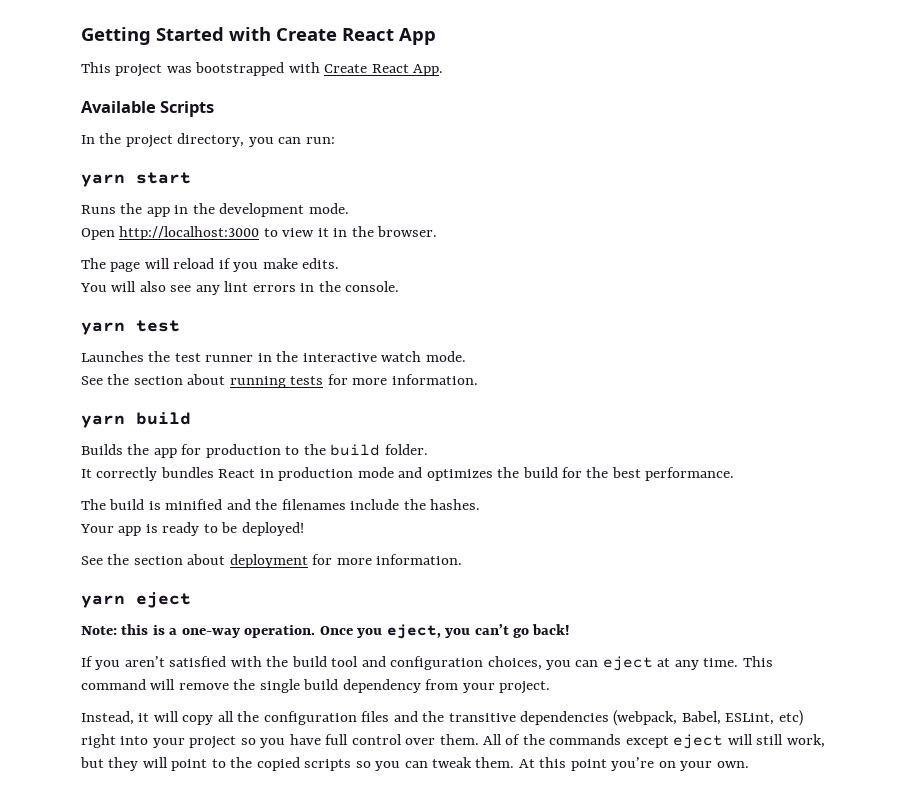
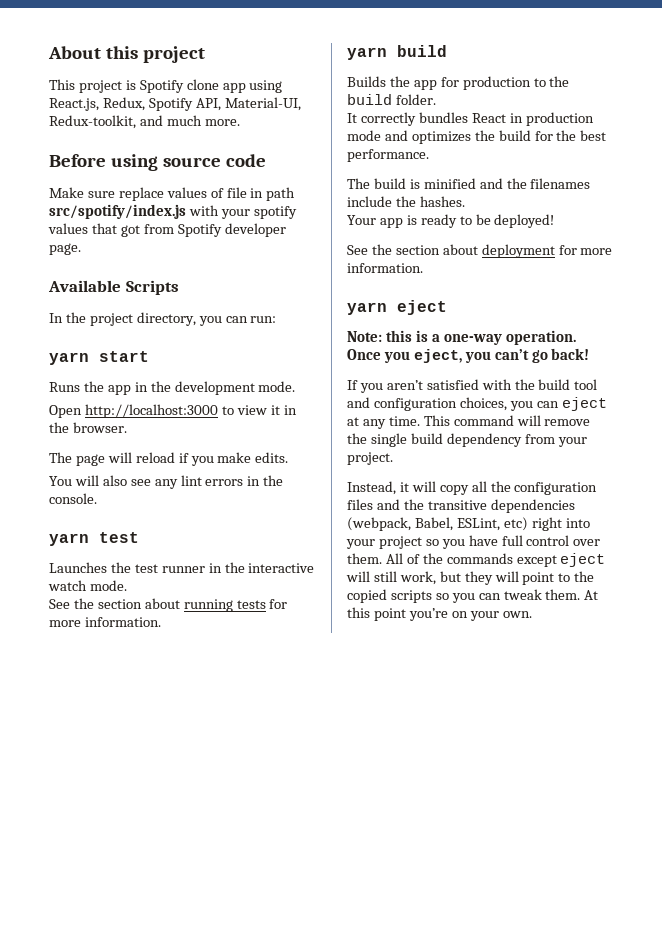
- Getting Started with Create React App
- This project was bootstrapped with Create React App.
+ About this project
+ This project is Spotify clone app using React.js, Redux, Spotify API, Material-UI, Redux-toolkit, and much more.
+ Before using source code
+ Make sure replace values of file in path src/spotify/index.js with your spotify values that got from Spotify developer page.

